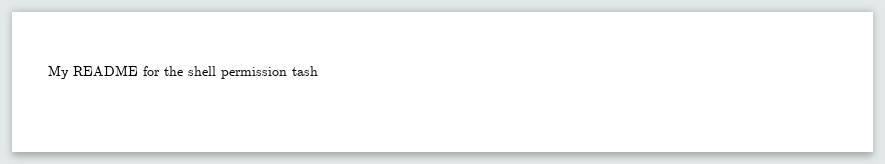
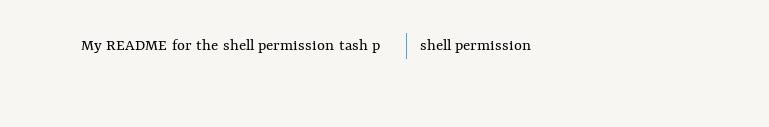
- My README for the shell permission tash
+ My README for the shell permission tash p shell permission

